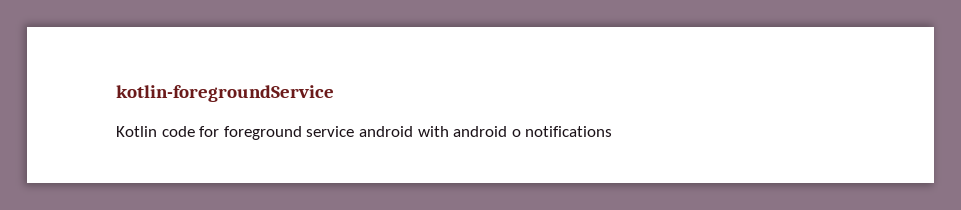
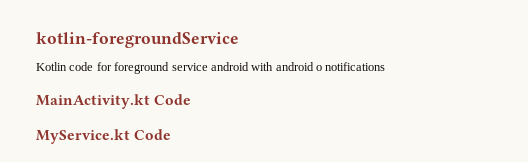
+ MainActivity.kt Code
+ MyService.kt Code

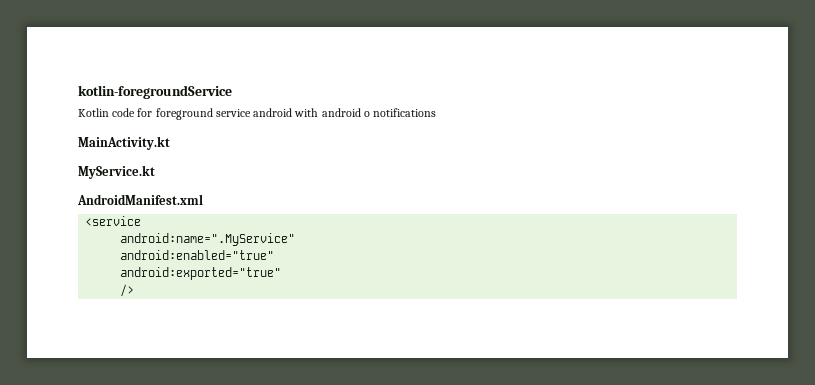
- MainActivity.kt Code
+ MainActivity.kt
- MyService.kt Code
+ MyService.kt
+ AndroidManifest.xml
+ <service
+ android:name=".MyService"
+ android:enabled="true"
+ android:exported="true"
+ />

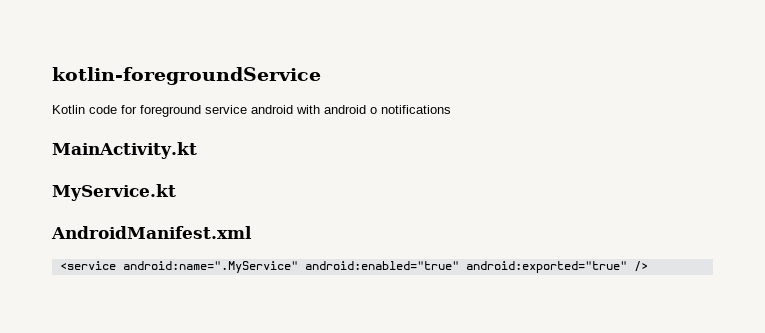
- <service
- android:name=".MyService"
- android:enabled="true"
- android:exported="true"
- />
+ <service android:name=".MyService" android:enabled="true" android:exported="true" />

